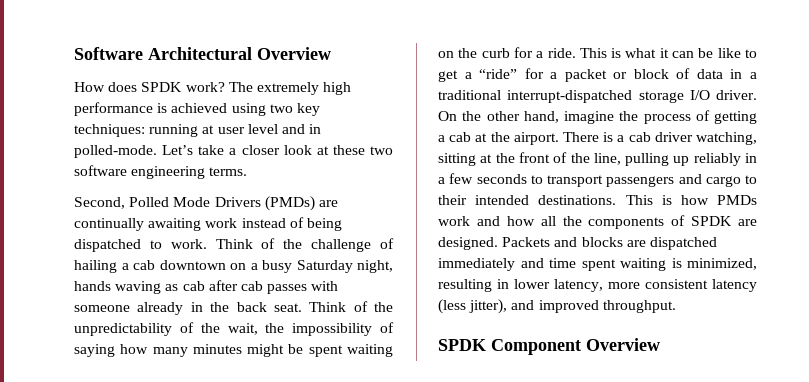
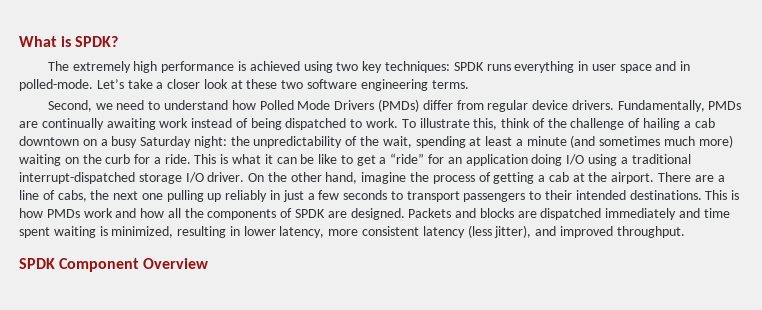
- Software Architectural Overview
- How does SPDK work? The extremely high performance is achieved using two key techniques: running at user level and in polled-mode.
+ What is SPDK?
+ The extremely high performance is achieved using two key techniques: SPDK runs everything in user space and in polled-mode.
- Second, Polled Mode Drivers (PMDs) are continually awaiting work instead of being dispatched to work.
+ Second, we need to understand how Polled Mode Drivers (PMDs) differ from regular device drivers. Fundamentally, PMDs are continually awaiting work instead of being dispatched to work.
- Think of the challenge of hailing a cab downtown on a busy Saturday night, hands waving as cab after cab passes with someone already in the back seat. Think of the unpredictability of the wait, the impossibility of saying how many minutes might be spent waiting on the curb for a ride.
+ To illustrate this, think of the challenge of hailing a cab downtown on a busy Saturday night: the unpredictability of the wait, spending at least a minute (and sometimes much more) waiting on the curb for a ride.
- This is what it can be like to get a “ride” for a packet or block of data in a traditional interrupt-dispatched storage I/O driver.
+ This is what it can be like to get a “ride” for an application doing I/O using a traditional interrupt-dispatched storage I/O driver.
- There is a cab driver watching, sitting at the front of the line, pulling up reliably in a few seconds to transport passengers and cargo to their intended destinations.
+ There are a line of cabs, the next one pulling up reliably in just a few seconds to transport passengers to their intended destinations.

